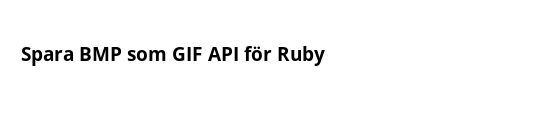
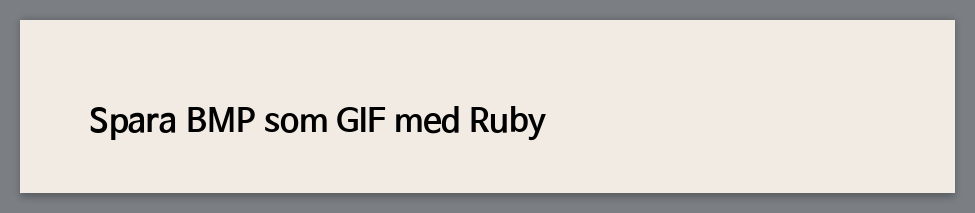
- Spara BMP som GIF API för Ruby
+ Spara BMP som GIF med Ruby

